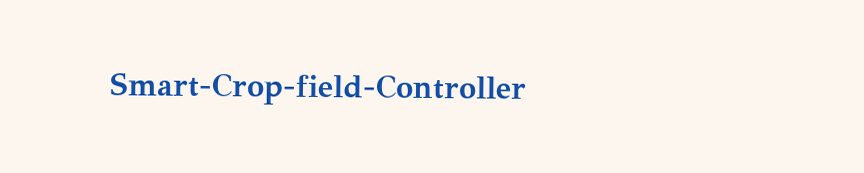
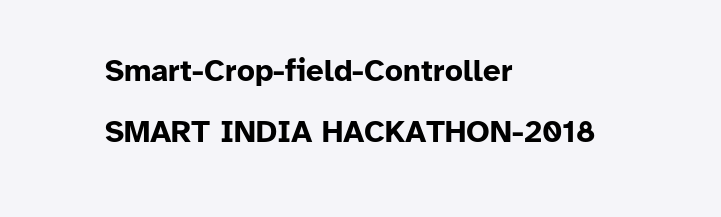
+ SMART INDIA HACKATHON-2018

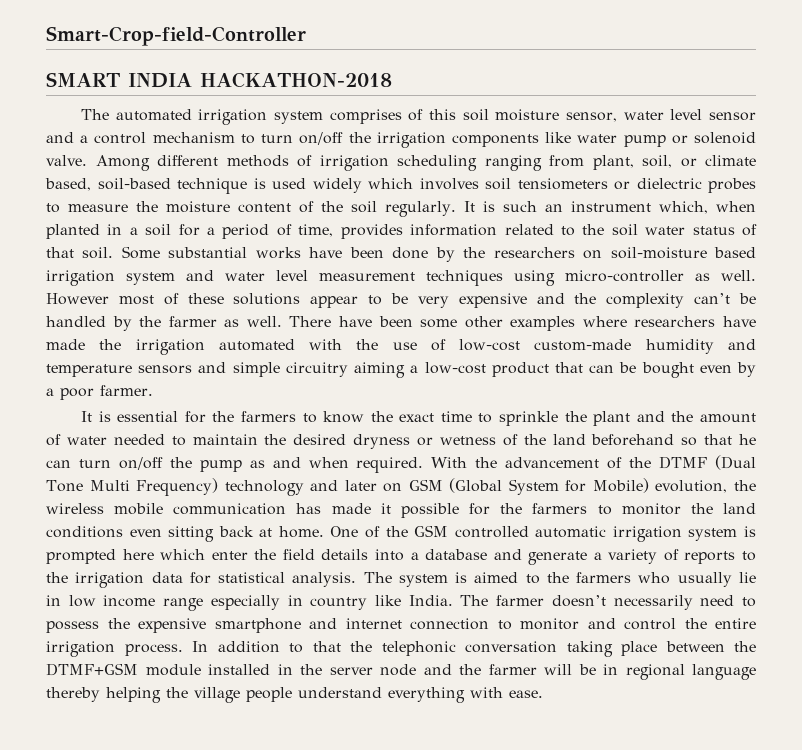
+ The automated irrigation system comprises of this soil moisture sensor, water level sensor and a control mechanism to turn on/off the irrigation components like water pump or solenoid valve. Among different methods of irrigation scheduling ranging from plant, soil, or climate based, soil-based technique is used widely which involves soil tensiometers or dielectric probes to measure the moisture content of the soil regularly. It is such an instrument which, when planted in a soil for a period of time, provides information related to the soil water status of that soil. Some substantial works have been done by the researchers on soil-moisture based irrigation system and water level measurement techniques using micro-controller as well. However most of these solutions appear to be very expensive and the complexity can’t be handled by the farmer as well. There have been some other examples where researchers have made the irrigation automated with the use of low-cost custom-made humidity and temperature sensors and simple circuitry aiming a low-cost product that can be bought even by a poor farmer.
+ It is essential for the farmers to know the exact time to sprinkle the plant and the amount of water needed to maintain the desired dryness or wetness of the land beforehand so that he can turn on/off the pump as and when required. With the advancement of the DTMF (Dual Tone Multi Frequency) technology and later on GSM (Global System for Mobile) evolution, the wireless mobile communication has made it possible for the farmers to monitor the land conditions even sitting back at home. One of the GSM controlled automatic irrigation system is prompted here which enter the field details into a database and generate a variety of reports to the irrigation data for statistical analysis. The system is aimed to the farmers who usually lie in low income range especially in country like India. The farmer doesn’t necessarily need to possess the expensive smartphone and internet connection to monitor and control the entire irrigation process. In addition to that the telephonic conversation taking place between the DTMF+GSM module installed in the server node and the farmer will be in regional language thereby helping the village people understand everything with ease.

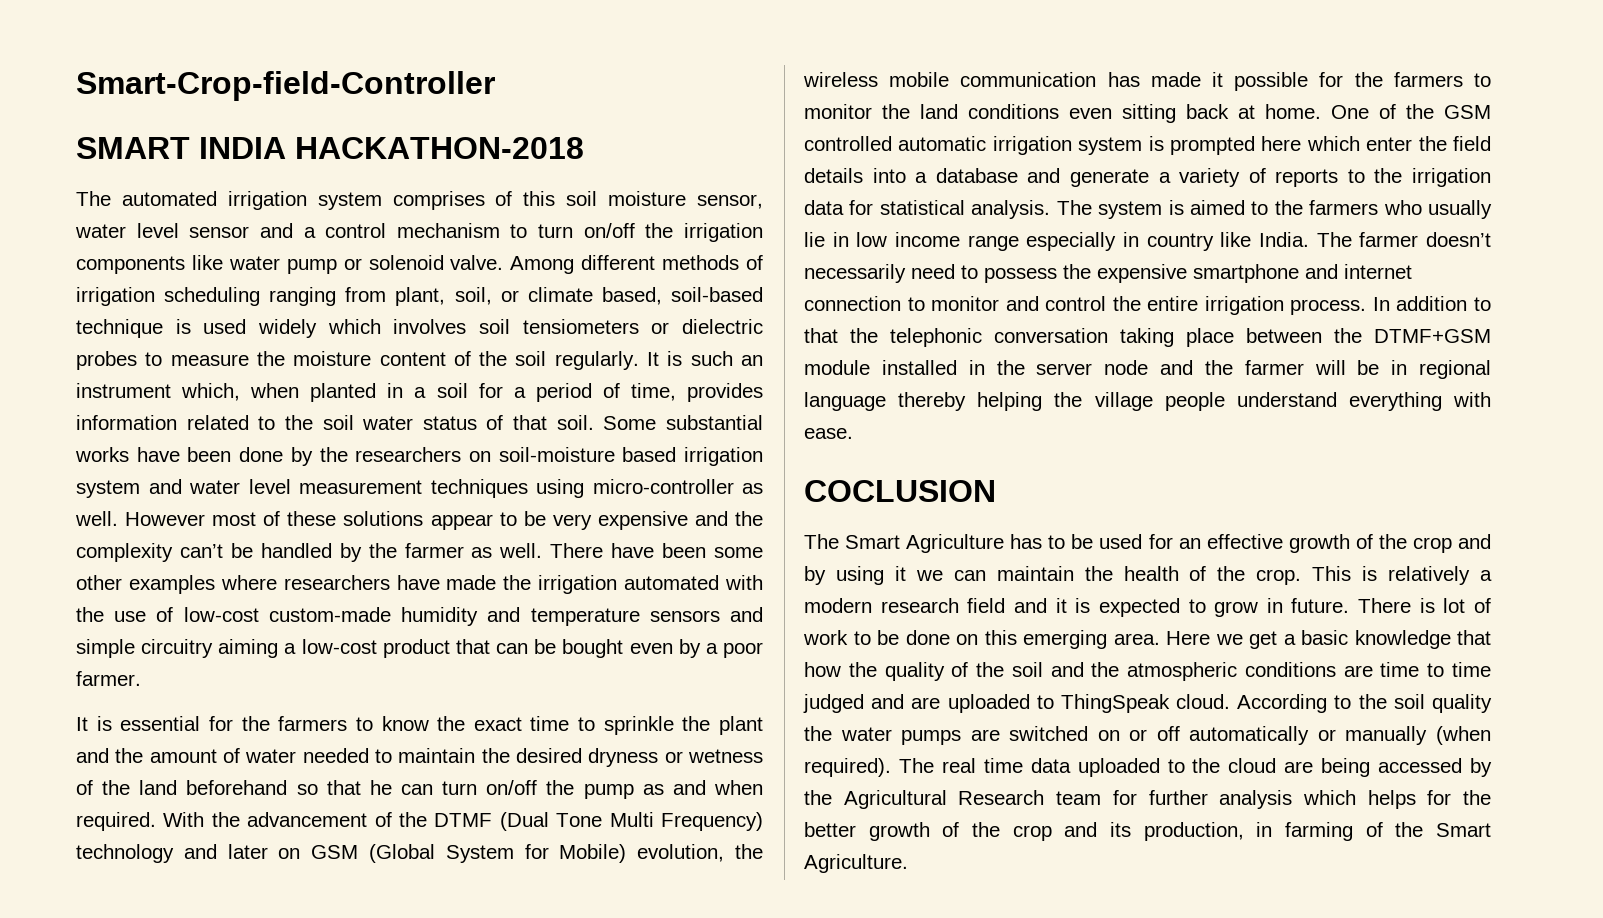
+ COCLUSION
+ The Smart Agriculture has to be used for an effective growth of the crop and by using it we can maintain the health of the crop. This is relatively a modern research field and it is expected to grow in future. There is lot of work to be done on this emerging area. Here we get a basic knowledge that how the quality of the soil and the atmospheric conditions are time to time judged and are uploaded to ThingSpeak cloud. According to the soil quality the water pumps are switched on or off automatically or manually (when required). The real time data uploaded to the cloud are being accessed by the Agricultural Research team for further analysis which helps for the better growth of the crop and its production, in farming of the Smart Agriculture.

